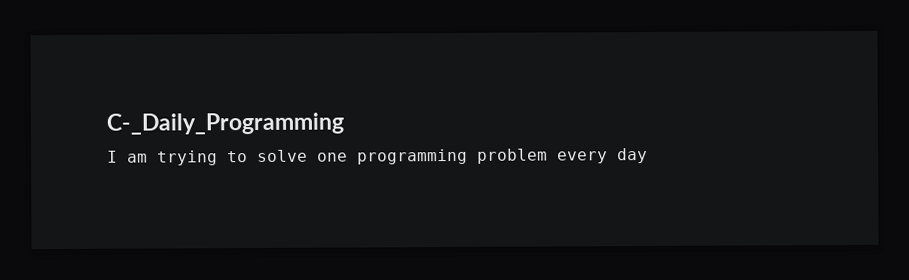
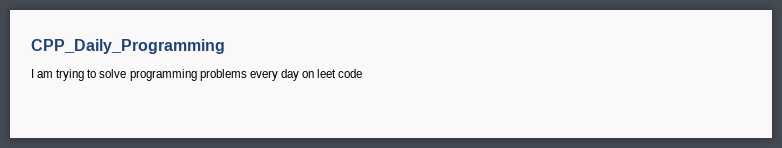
- C-_Daily_Programming
+ CPP_Daily_Programming
- I am trying to solve one programming problem every day
+ I am trying to solve programming problems every day on leet code

